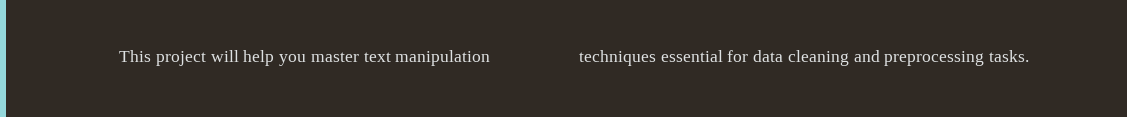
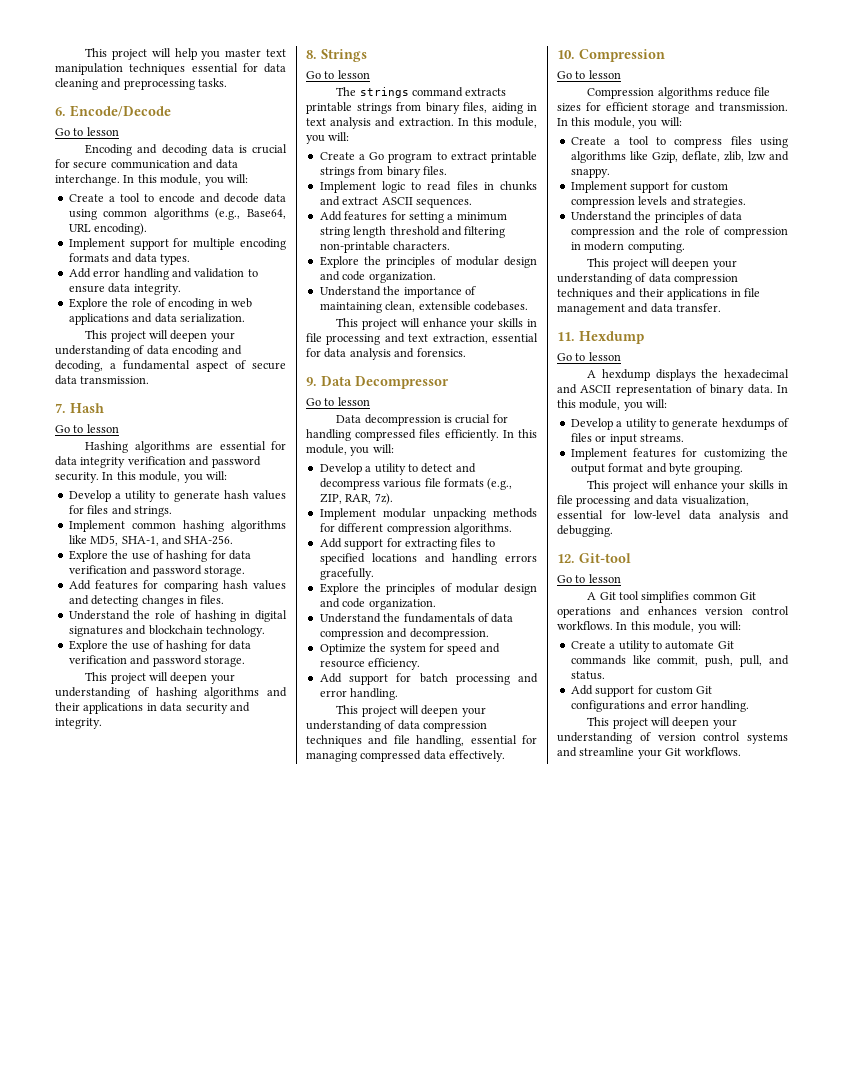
+ 6. Encode/Decode
+ Go to lesson
+ Encoding and decoding data is crucial for secure communication and data interchange. In this module, you will:
+ Create a tool to encode and decode data using common algorithms (e.g., Base64, URL encoding).
+ Implement support for multiple encoding formats and data types.
+ Add error handling and validation to ensure data integrity.
+ Explore the role of encoding in web applications and data serialization.
+ This project will deepen your understanding of data encoding and decoding, a fundamental aspect of secure data transmission.
+ 7. Hash
+ Go to lesson
+ Hashing algorithms are essential for data integrity verification and password security. In this module, you will:
+ Develop a utility to generate hash values for files and strings.
+ Implement common hashing algorithms like MD5, SHA-1, and SHA-256.
+ Explore the use of hashing for data verification and password storage.
+ Add features for comparing hash values and detecting changes in files.
+ Understand the role of hashing in digital signatures and blockchain technology.
+ Explore the use of hashing for data verification and password storage.
+ This project will deepen your understanding of hashing algorithms and their applications in data security and integrity.
+ 8. Strings
+ Go to lesson
+ The strings command extracts printable strings from binary files, aiding in text analysis and extraction. In this module, you will:
+ Create a Go program to extract printable strings from binary files.
+ Implement logic to read files in chunks and extract ASCII sequences.
+ Add features for setting a minimum string length threshold and filtering non-printable characters.
+ Explore the principles of modular design and code organization.
+ Understand the importance of maintaining clean, extensible codebases.
+ This project will enhance your skills in file processing and text extraction, essential for data analysis and forensics.
+ 9. Data Decompressor
+ Go to lesson
+ Data decompression is crucial for handling compressed files efficiently. In this module, you will:
+ Develop a utility to detect and decompress various file formats (e.g., ZIP, RAR, 7z).
+ Implement modular unpacking methods for different compression algorithms.
+ Add support for extracting files to specified locations and handling errors gracefully.
+ Explore the principles of modular design and code organization.
+ Understand the fundamentals of data compression and decompression.
+ Optimize the system for speed and resource efficiency.
+ Add support for batch processing and error handling.
+ This project will deepen your understanding of data compression techniques and file handling, essential for managing compressed data effectively.
+ 10. Compression
+ Go to lesson
+ Compression algorithms reduce file sizes for efficient storage and transmission. In this module, you will:
+ Create a tool to compress files using algorithms like Gzip, deflate, zlib, lzw and snappy.
+ Implement support for custom compression levels and strategies.
+ Understand the principles of data compression and the role of compression in modern computing.
+ This project will deepen your understanding of data compression techniques and their applications in file management and data transfer.
+ 11. Hexdump
+ Go to lesson
+ A hexdump displays the hexadecimal and ASCII representation of binary data. In this module, you will:
+ Develop a utility to generate hexdumps of files or input streams.
+ Implement features for customizing the output format and byte grouping.
+ This project will enhance your skills in file processing and data visualization, essential for low-level data analysis and debugging.
+ 12. Git-tool
+ Go to lesson
+ A Git tool simplifies common Git operations and enhances version control workflows. In this module, you will:
+ Create a utility to automate Git commands like commit, push, pull, and status.
+ Add support for custom Git configurations and error handling.
+ This project will deepen your understanding of version control systems and streamline your Git workflows.

